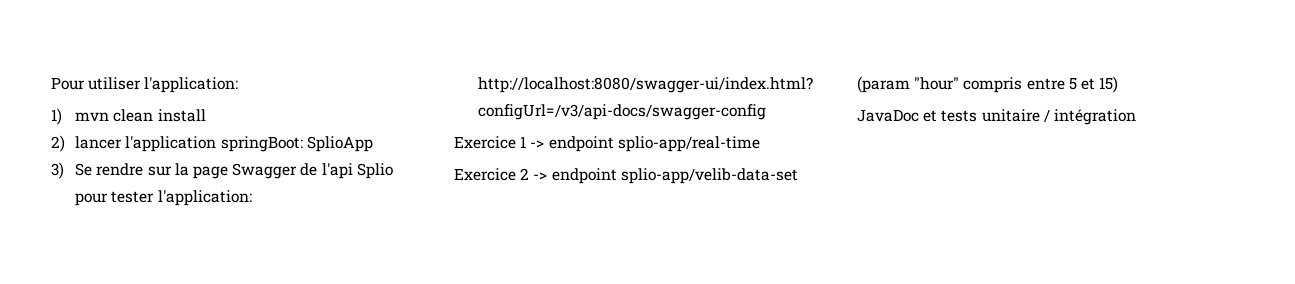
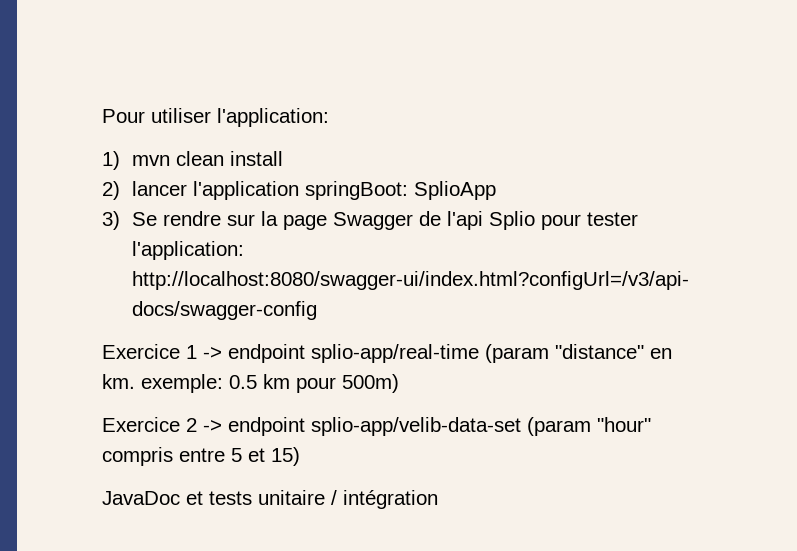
- Exercice 1 -> endpoint splio-app/real-time
+ Exercice 1 -> endpoint splio-app/real-time (param "distance" en km. exemple: 0.5 km pour 500m)

